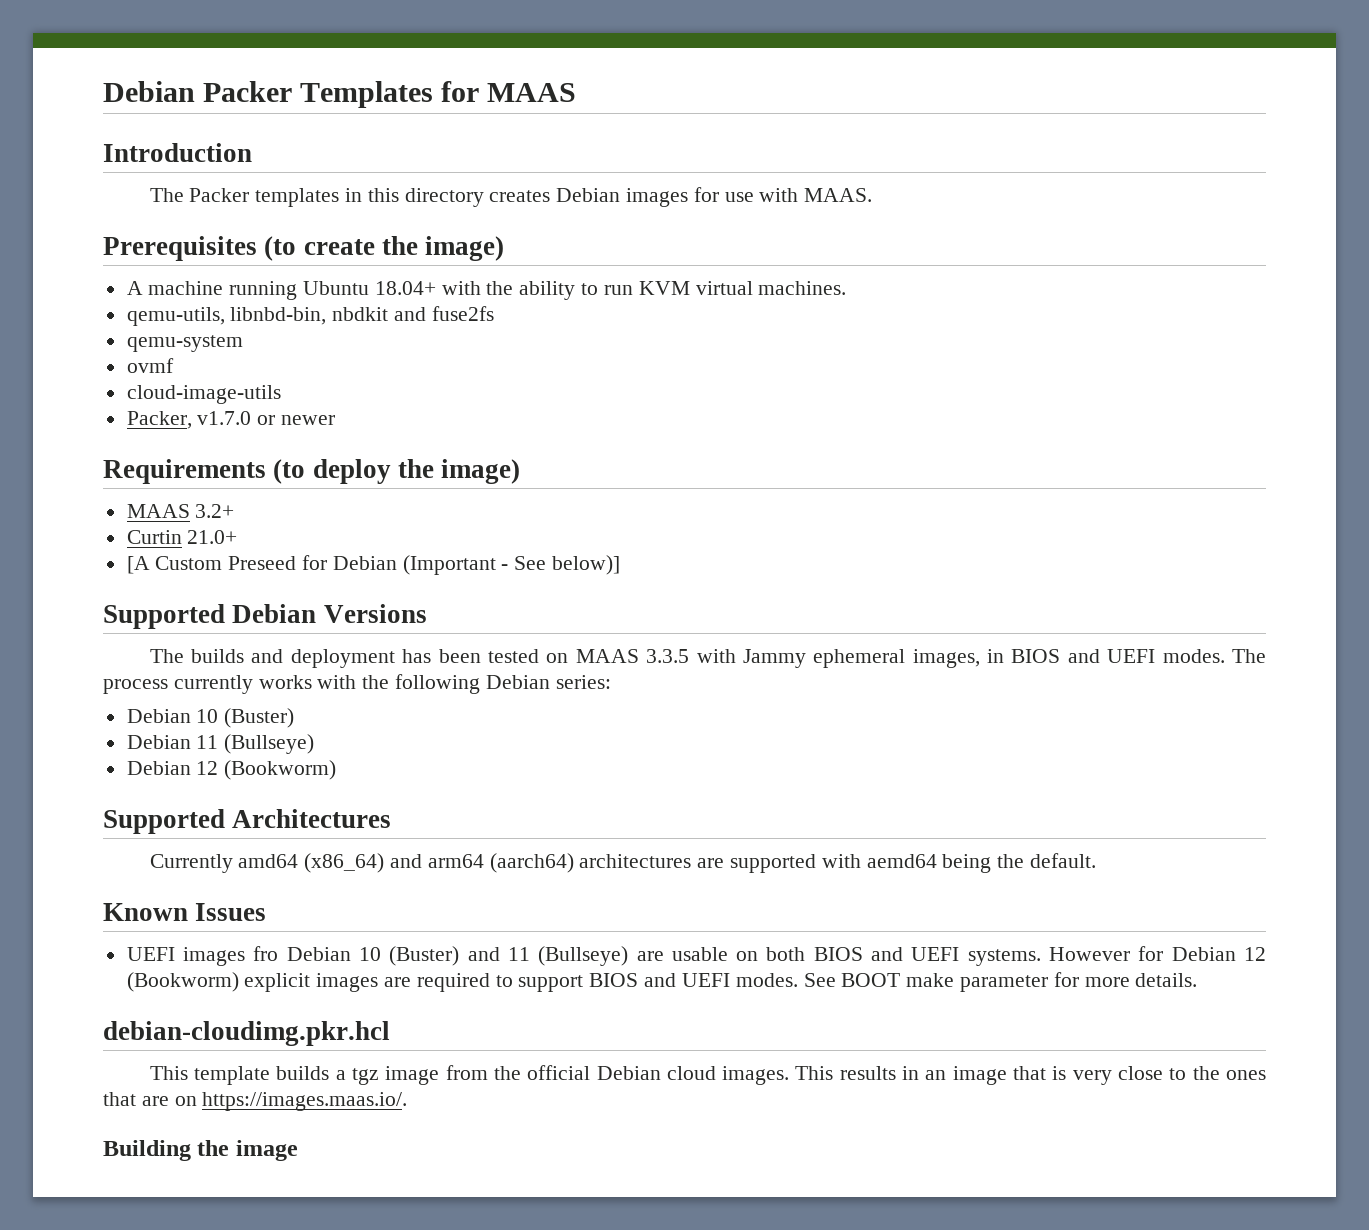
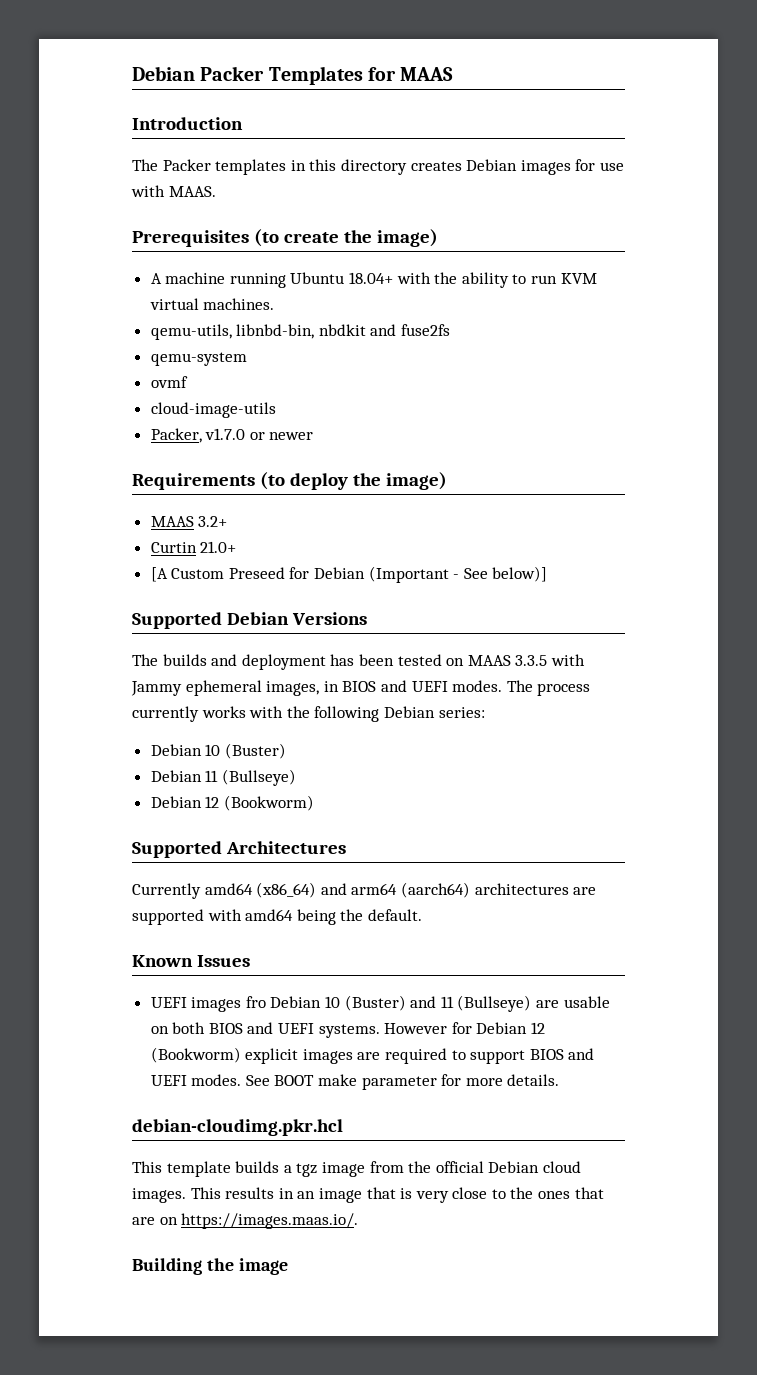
- Currently amd64 (x86_64) and arm64 (aarch64) architectures are supported with aemd64 being the default.
+ Currently amd64 (x86_64) and arm64 (aarch64) architectures are supported with amd64 being the default.

